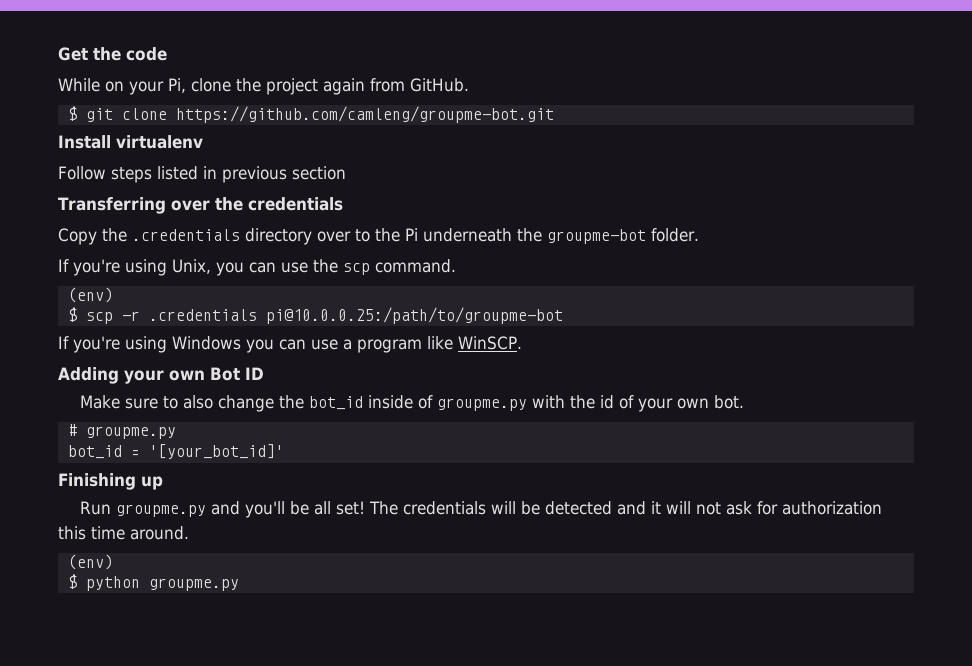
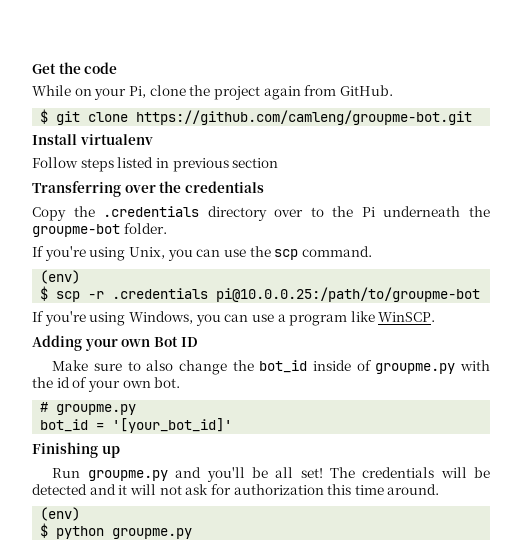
- If you're using Windows you can use a program like WinSCP.
+ If you're using Windows, you can use a program like WinSCP.

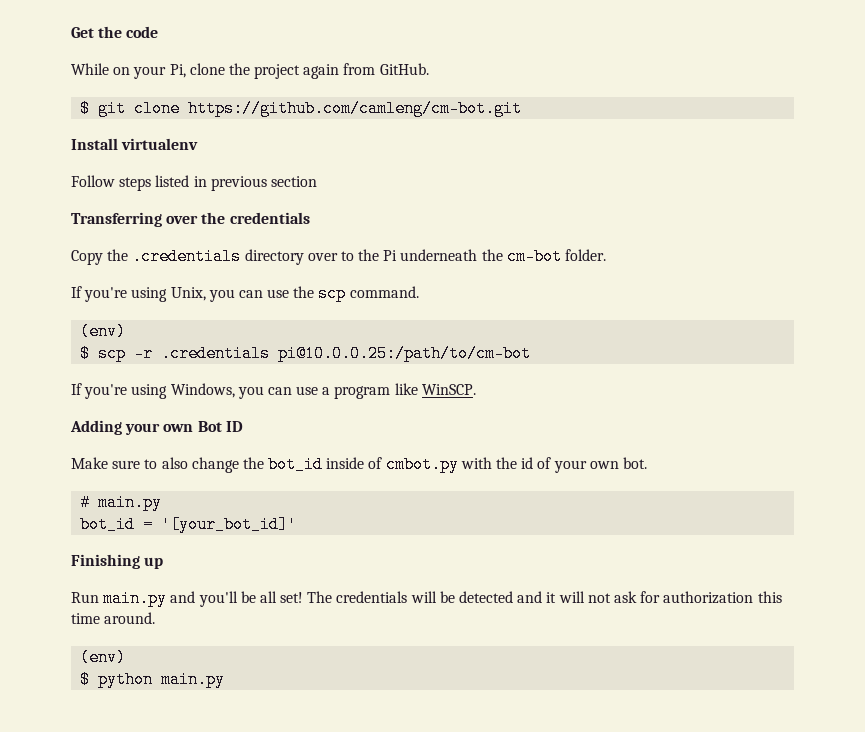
- $ git clone https://github.com/camleng/groupme-bot.git
+ $ git clone https://github.com/camleng/cm-bot.git
- Copy the .credentials directory over to the Pi underneath the groupme-bot folder.
+ Copy the .credentials directory over to the Pi underneath the cm-bot folder.
- $ scp -r .credentials pi@10.0.0.25:/path/to/groupme-bot
+ $ scp -r .credentials pi@10.0.0.25:/path/to/cm-bot
- Make sure to also change the bot_id inside of groupme.py with the id of your own bot.
+ Make sure to also change the bot_id inside of cmbot.py with the id of your own bot.
- # groupme.py
+ # main.py
- Run groupme.py and you'll be all set!
+ Run main.py and you'll be all set!
- $ python groupme.py
+ $ python main.py

